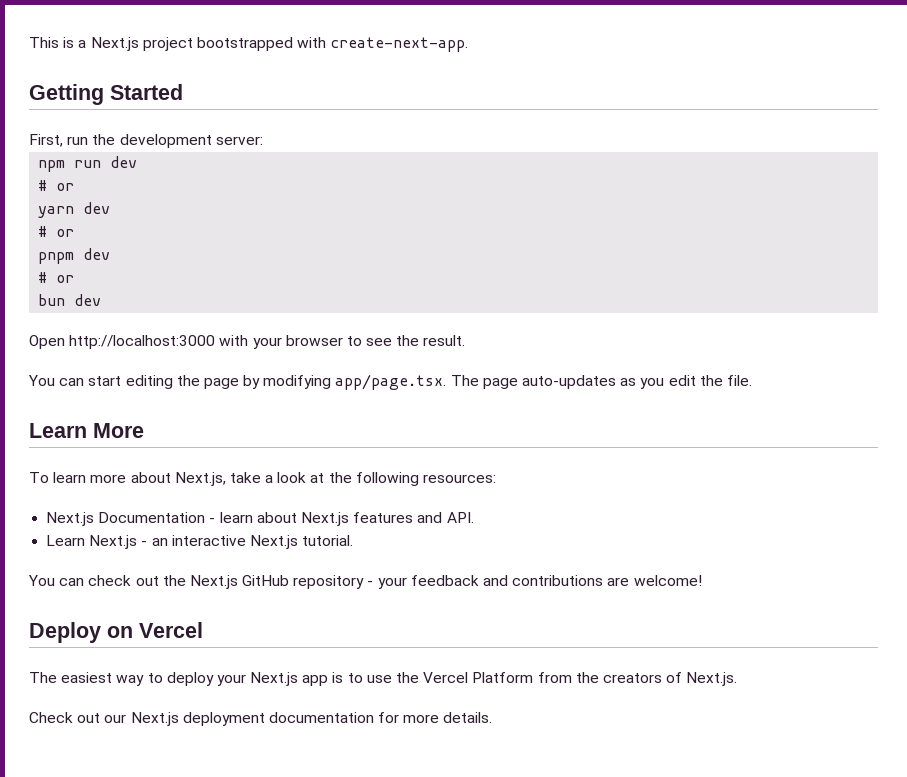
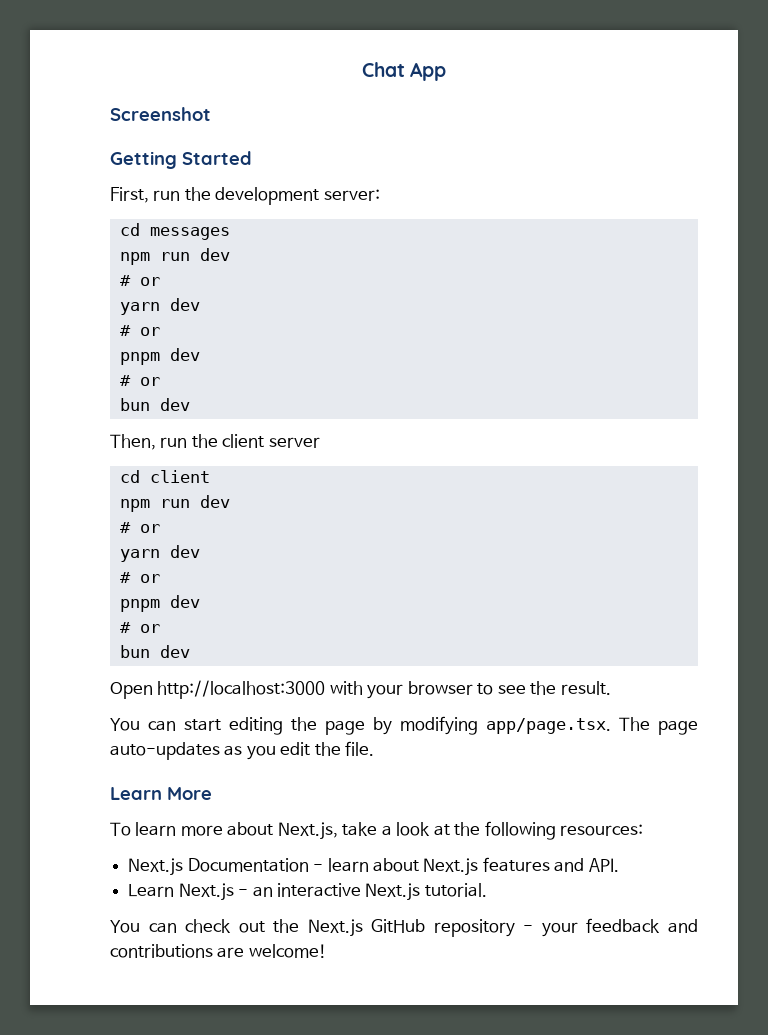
- This is a Next.js project bootstrapped with create-next-app.
+ Chat App
+ Screenshot
+ cd messages
+ npm run dev
+ # or
+ yarn dev
+ # or
+ pnpm dev
+ # or
+ bun dev
+ Then, run the client server
+ cd client
- Deploy on Vercel
- The easiest way to deploy your Next.js app is to use the Vercel Platform from the creators of Next.js.
- Check out our Next.js deployment documentation for more details.

